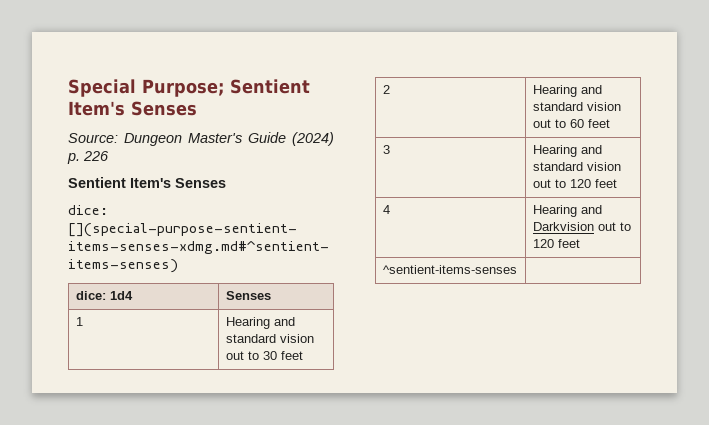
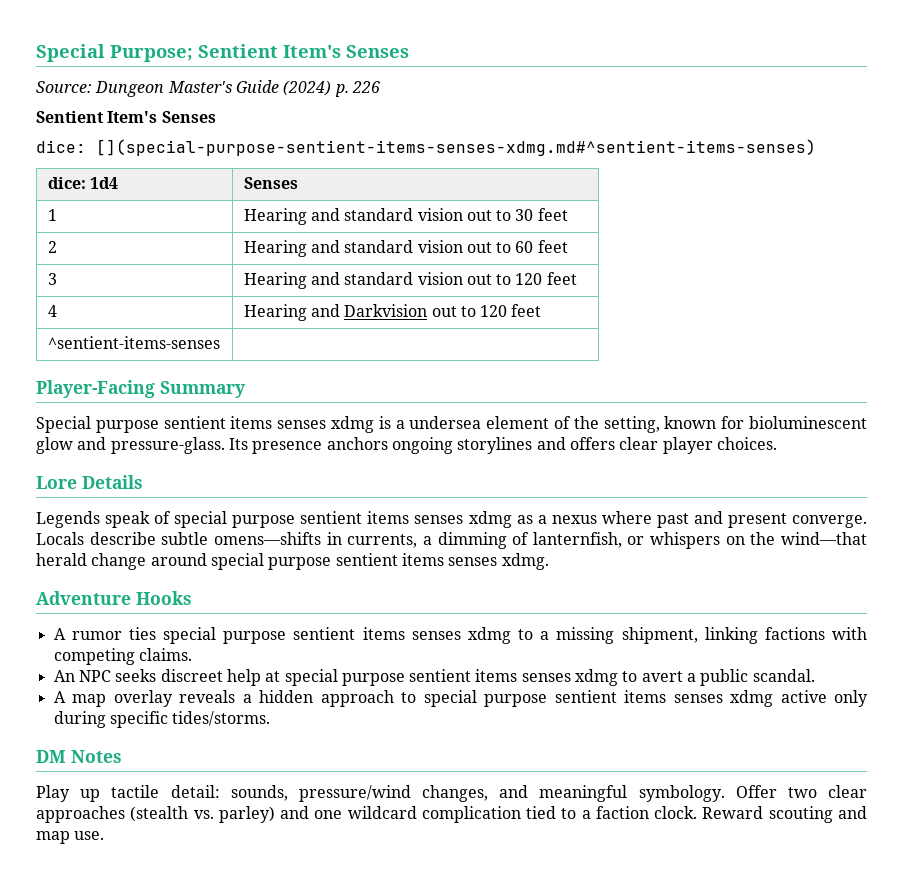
+ Player-Facing Summary
+ Special purpose sentient items senses xdmg is a undersea element of the setting, known for bioluminescent glow and pressure-glass. Its presence anchors ongoing storylines and offers clear player choices.
+ Lore Details
+ Legends speak of special purpose sentient items senses xdmg as a nexus where past and present converge. Locals describe subtle omens—shifts in currents, a dimming of lanternfish, or whispers on the wind—that herald change around special purpose sentient items senses xdmg.
+ Adventure Hooks
+ A rumor ties special purpose sentient items senses xdmg to a missing shipment, linking factions with competing claims.
+ An NPC seeks discreet help at special purpose sentient items senses xdmg to avert a public scandal.
+ A map overlay reveals a hidden approach to special purpose sentient items senses xdmg active only during specific tides/storms.
+ DM Notes
+ Play up tactile detail: sounds, pressure/wind changes, and meaningful symbology. Offer two clear approaches (stealth vs. parley) and one wildcard complication tied to a faction clock. Reward scouting and map use.

